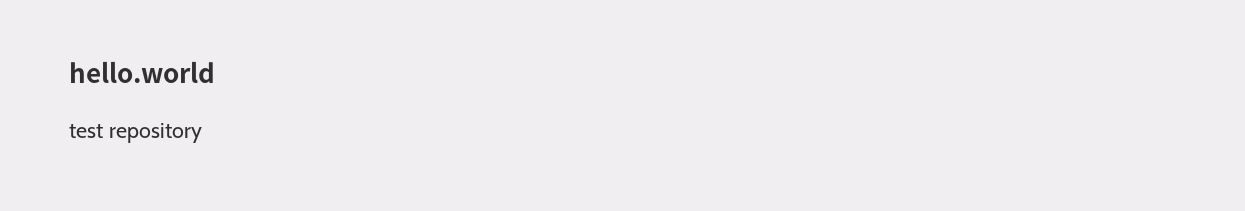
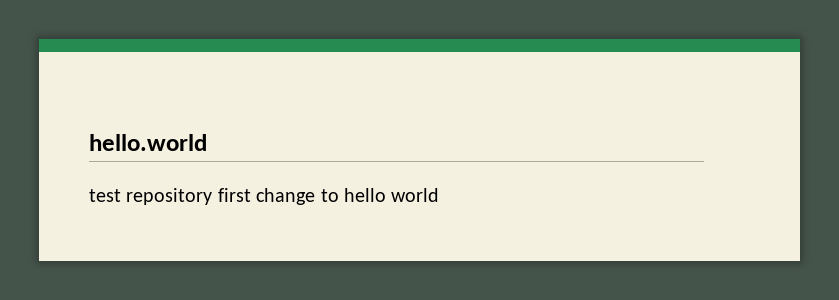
- test repository
+ test repository first change to hello world

